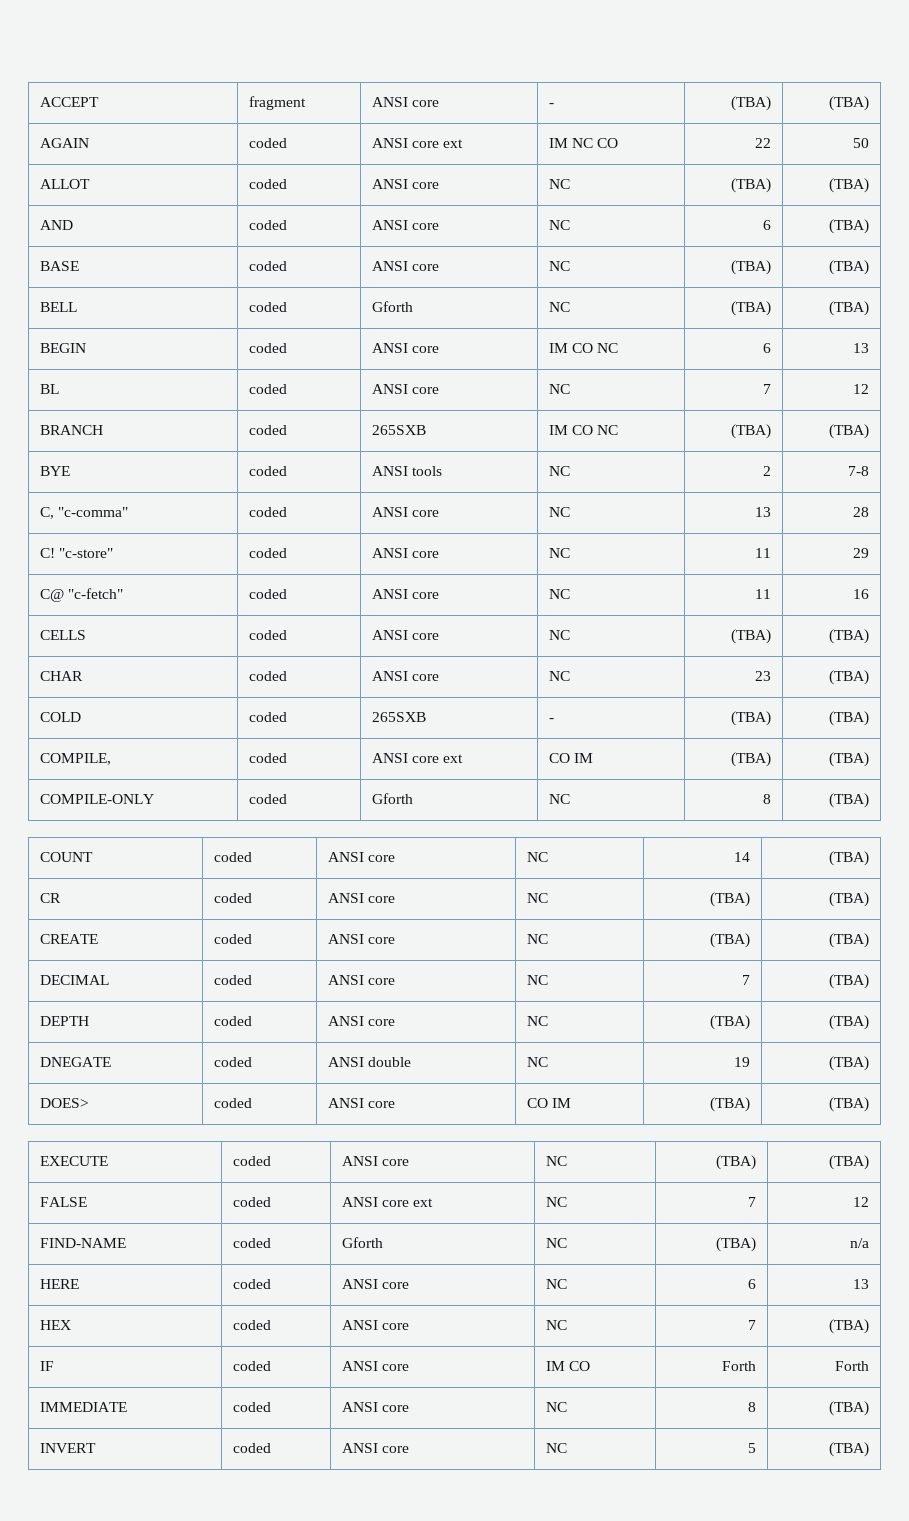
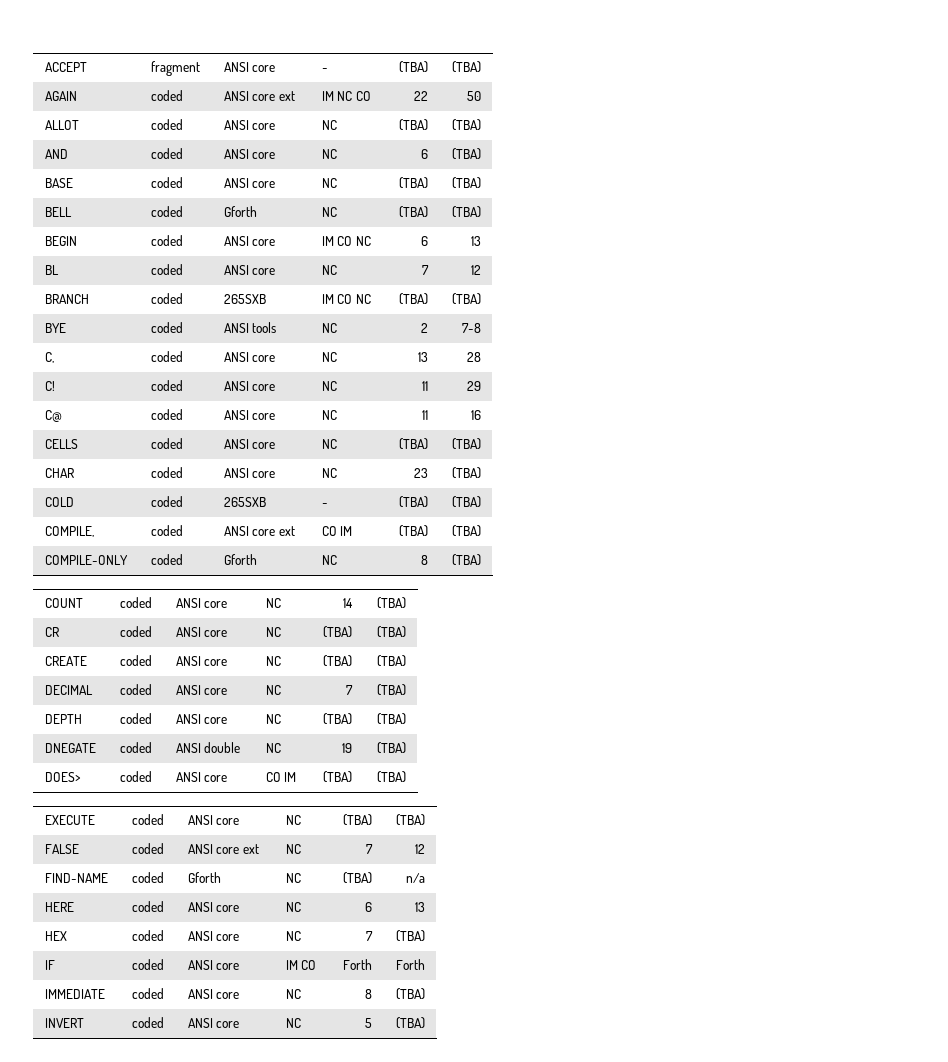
- C, "c-comma" | coded | ANSI core | NC | 13 | 28
+ C, | coded | ANSI core | NC | 13 | 28
- C! "c-store" | coded | ANSI core | NC | 11 | 29
+ C! | coded | ANSI core | NC | 11 | 29
- C@ "c-fetch" | coded | ANSI core | NC | 11 | 16
+ C@ | coded | ANSI core | NC | 11 | 16

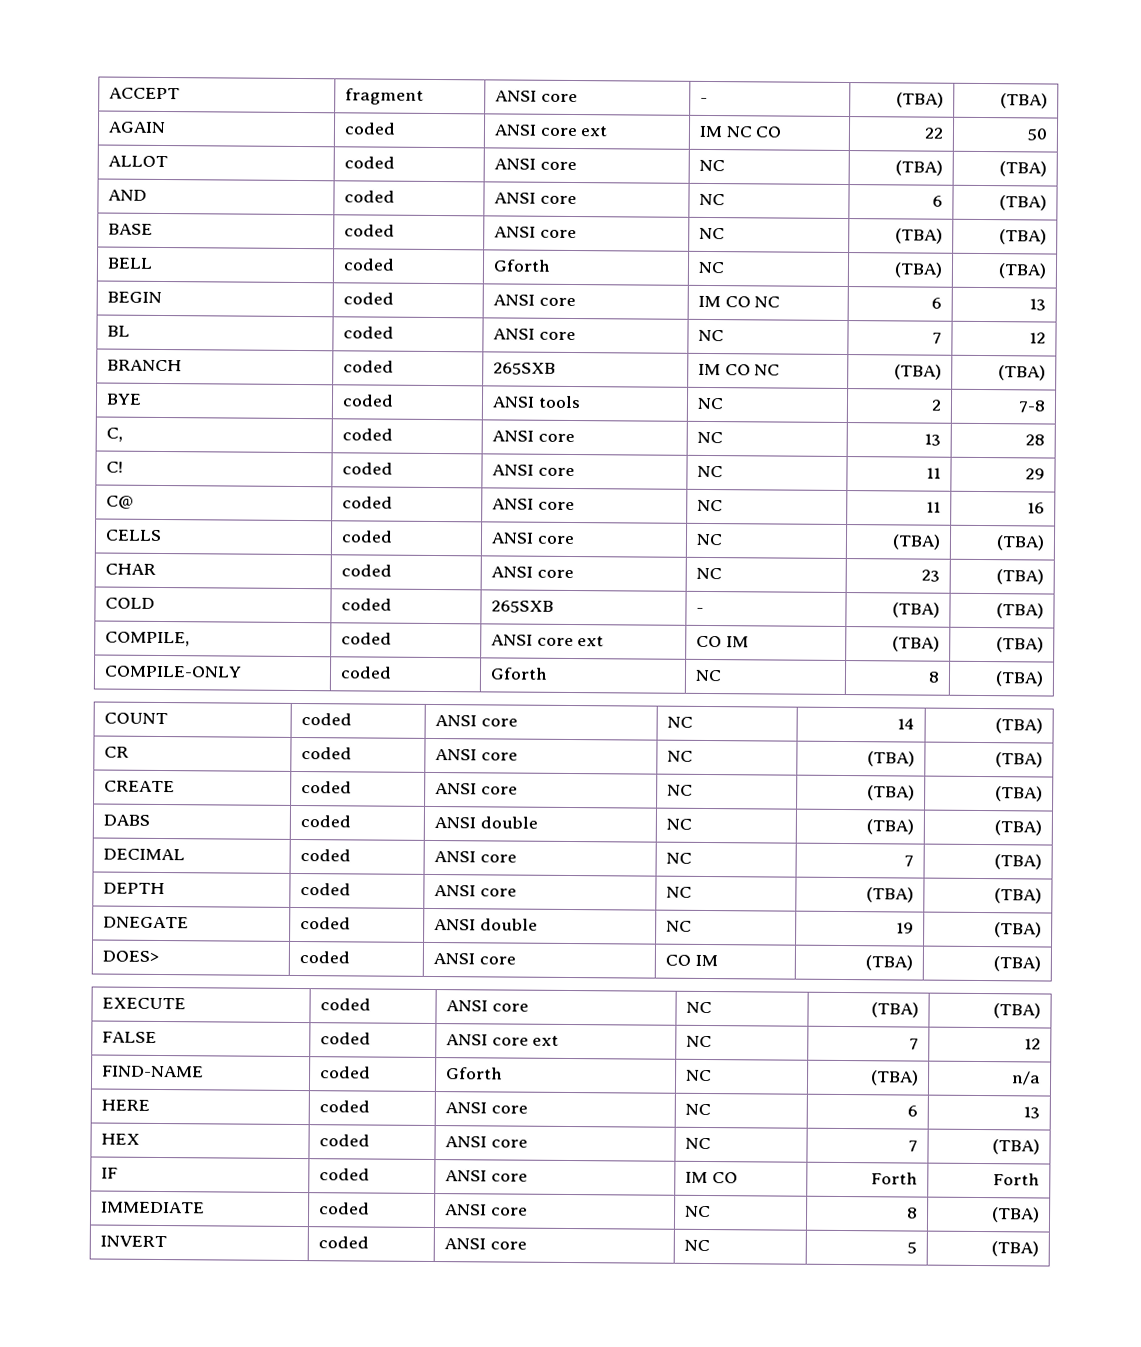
+ DABS | coded | ANSI double | NC | (TBA) | (TBA)

